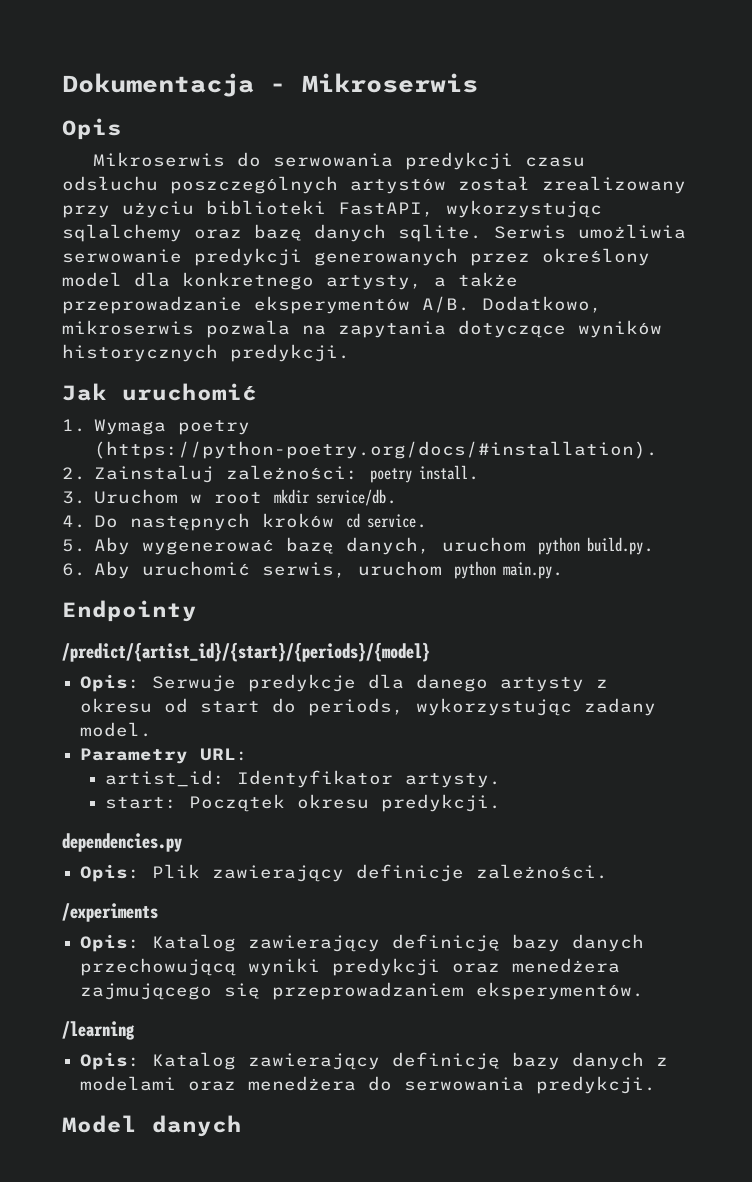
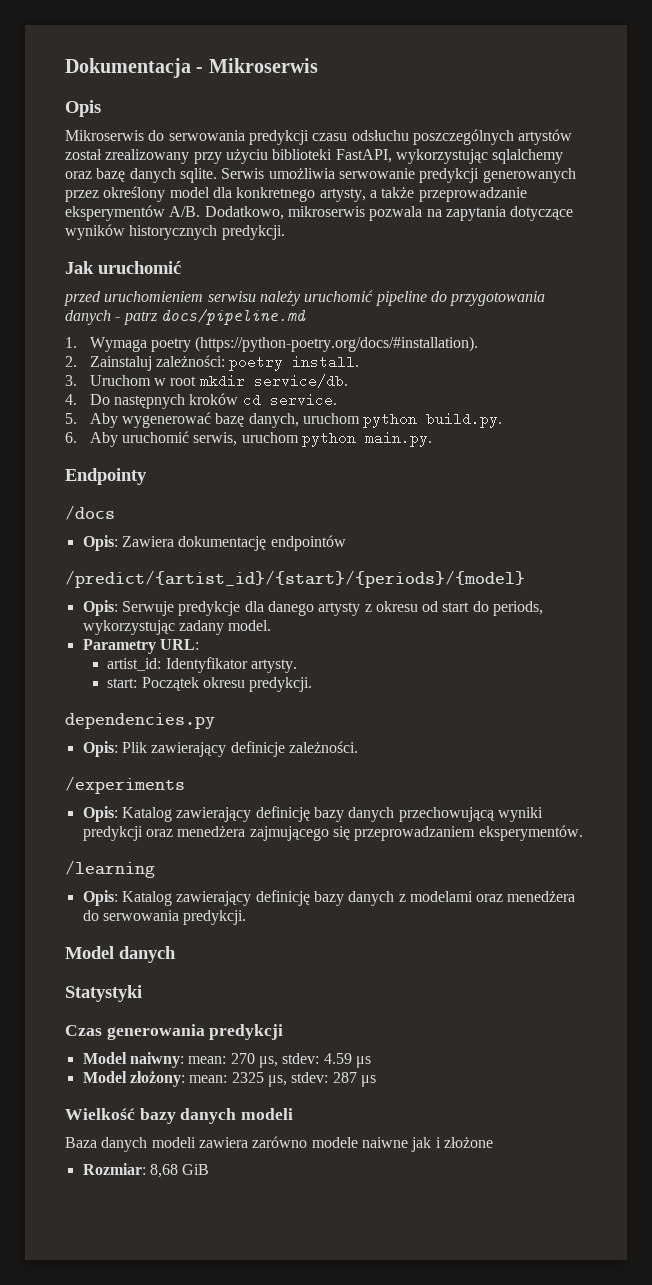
+ przed uruchomieniem serwisu należy uruchomić pipeline do przygotowania danych - patrz docs/pipeline.md
+ /docs
+ Opis: Zawiera dokumentację endpointów
+ Statystyki
+ Czas generowania predykcji
+ Model naiwny: mean: 270 μs, stdev: 4.59 μs
+ Model złożony: mean: 2325 μs, stdev: 287 μs
+ Wielkość bazy danych modeli
+ Baza danych modeli zawiera zarówno modele naiwne jak i złożone
+ Rozmiar: 8,68 GiB

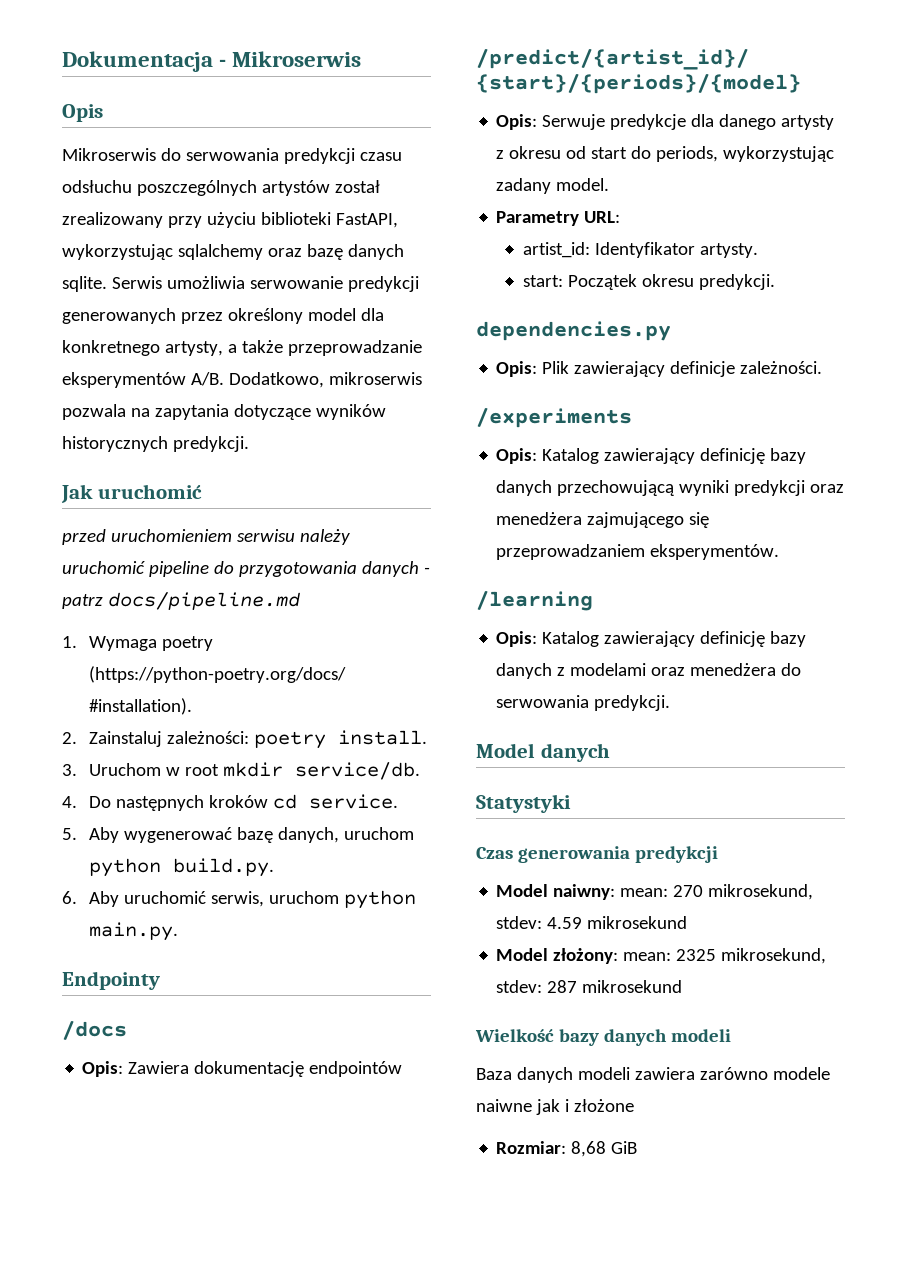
- Model naiwny: mean: 270 μs, stdev: 4.59 μs
+ Model naiwny: mean: 270 mikrosekund, stdev: 4.59 mikrosekund
- Model złożony: mean: 2325 μs, stdev: 287 μs
+ Model złożony: mean: 2325 mikrosekund, stdev: 287 mikrosekund

